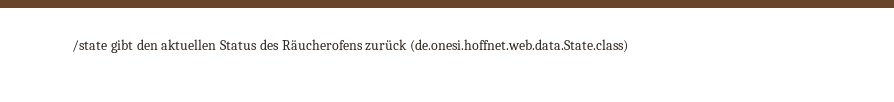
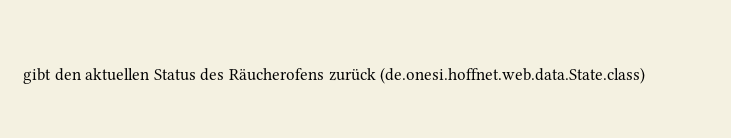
- /state gibt den aktuellen Status des Räucherofens zurück (de.onesi.hoffnet.web.data.State.class)
+ gibt den aktuellen Status des Räucherofens zurück (de.onesi.hoffnet.web.data.State.class)

